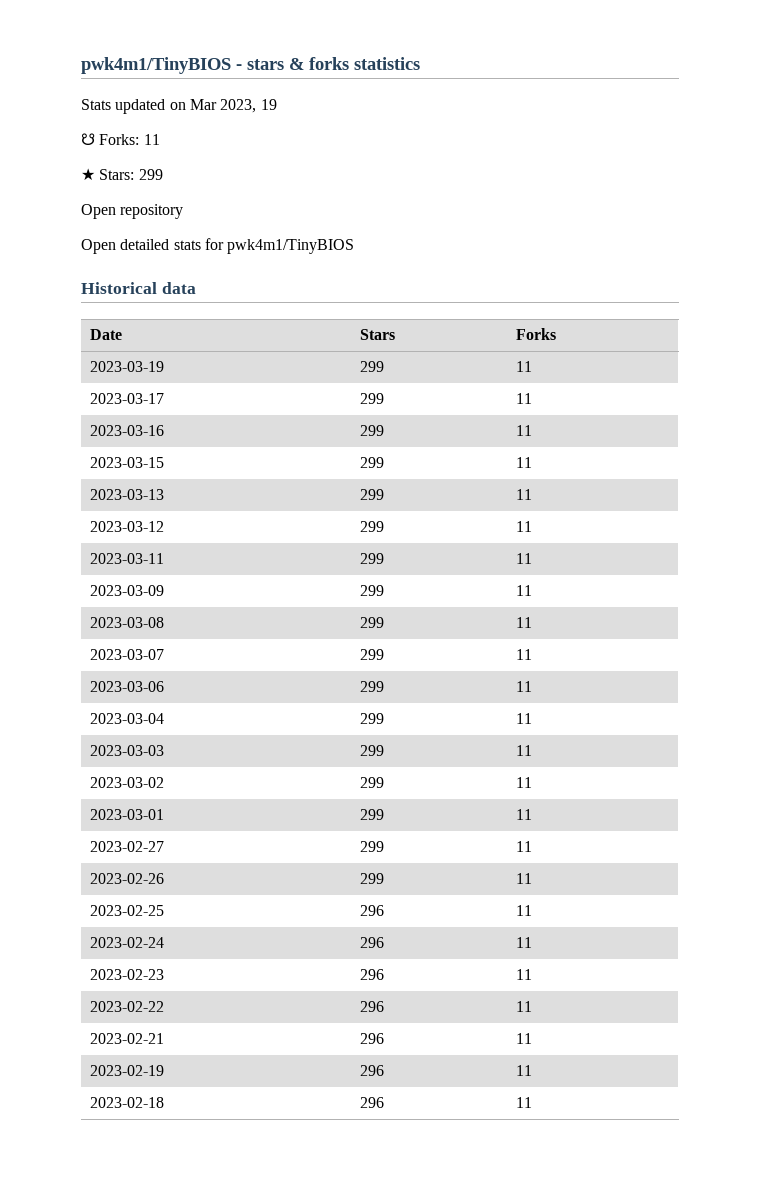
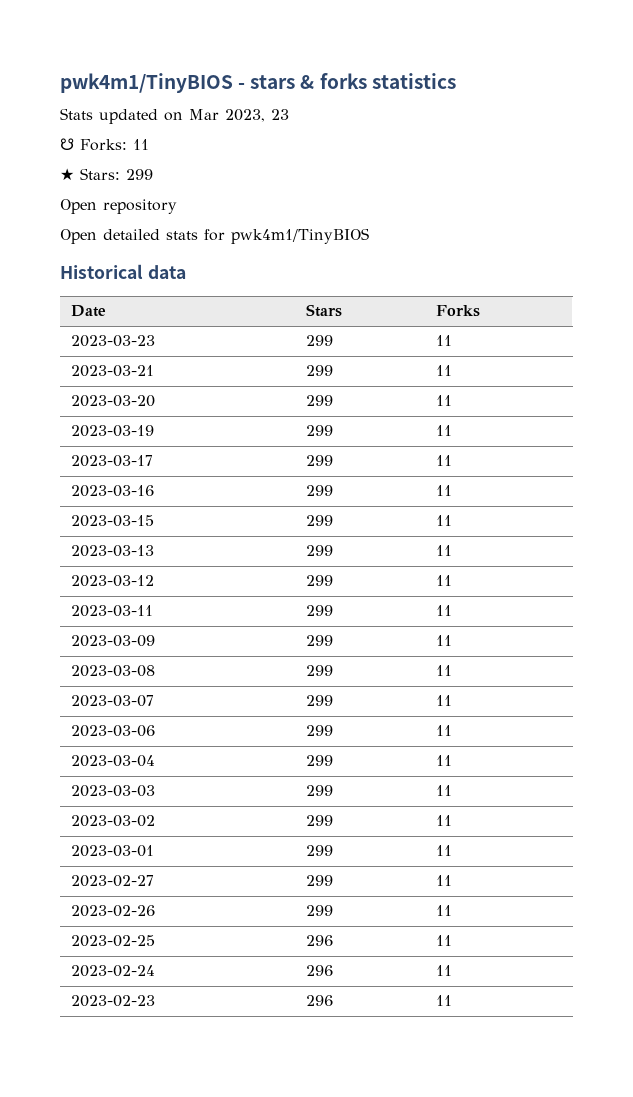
- Stats updated on Mar 2023, 19
+ Stats updated on Mar 2023, 23
+ 2023-03-23 | 299 | 11
+ 2023-03-21 | 299 | 11
+ 2023-03-20 | 299 | 11
- 2023-02-22 | 296 | 11
- 2023-02-21 | 296 | 11
- 2023-02-19 | 296 | 11
- 2023-02-18 | 296 | 11

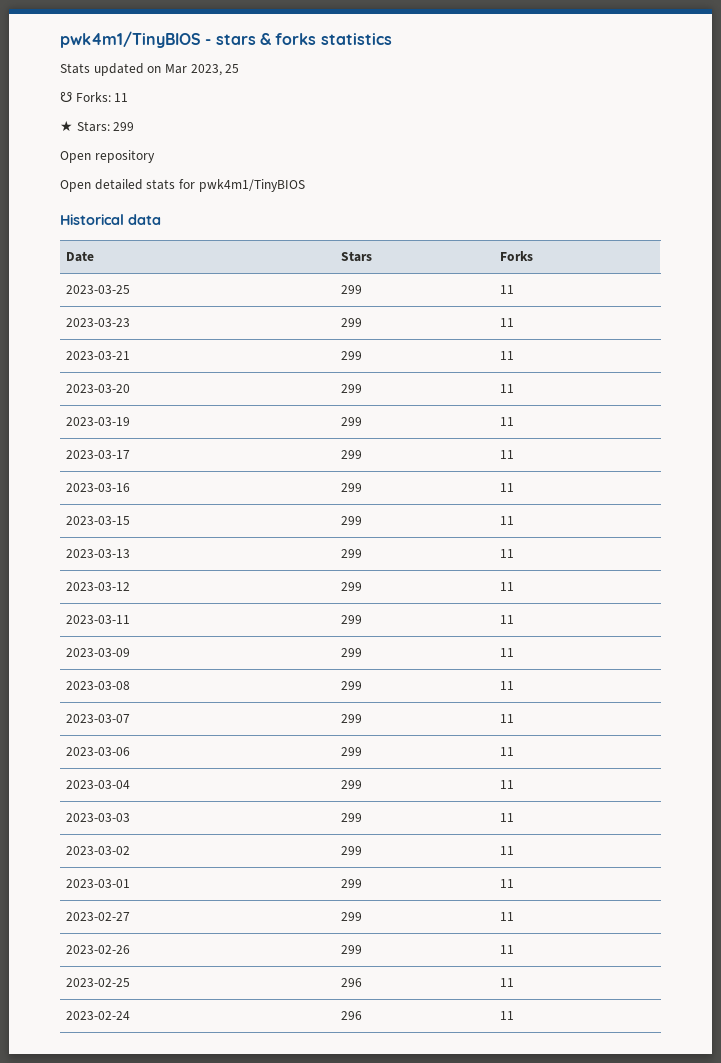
- Stats updated on Mar 2023, 23
+ Stats updated on Mar 2023, 25
+ 2023-03-25 | 299 | 11
- 2023-02-23 | 296 | 11

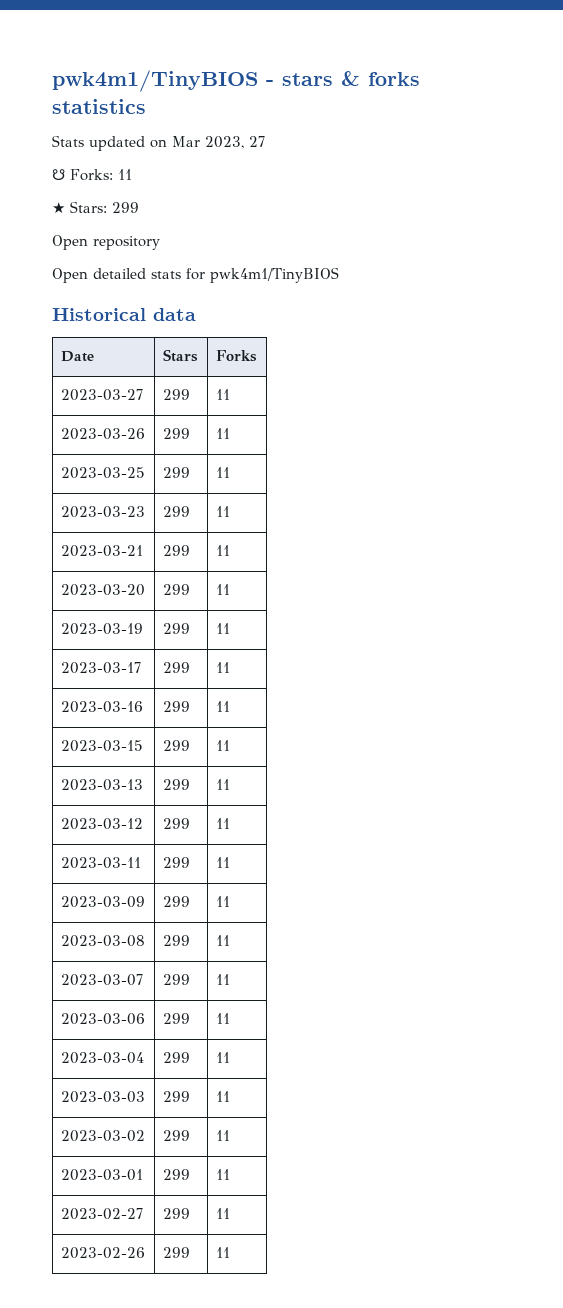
- Stats updated on Mar 2023, 25
+ Stats updated on Mar 2023, 27
+ 2023-03-27 | 299 | 11
+ 2023-03-26 | 299 | 11
- 2023-02-25 | 296 | 11
- 2023-02-24 | 296 | 11

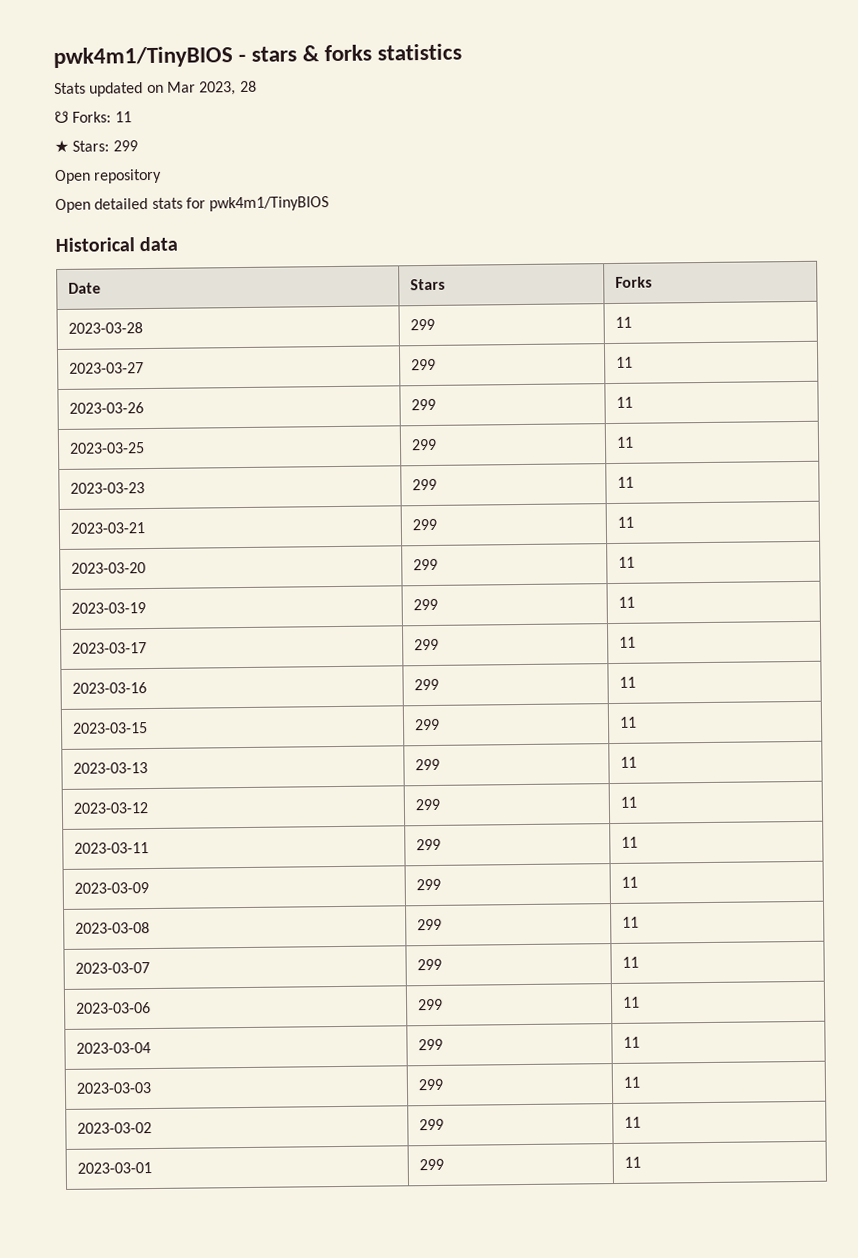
- Stats updated on Mar 2023, 27
+ Stats updated on Mar 2023, 28
+ 2023-03-28 | 299 | 11
- 2023-02-27 | 299 | 11
- 2023-02-26 | 299 | 11

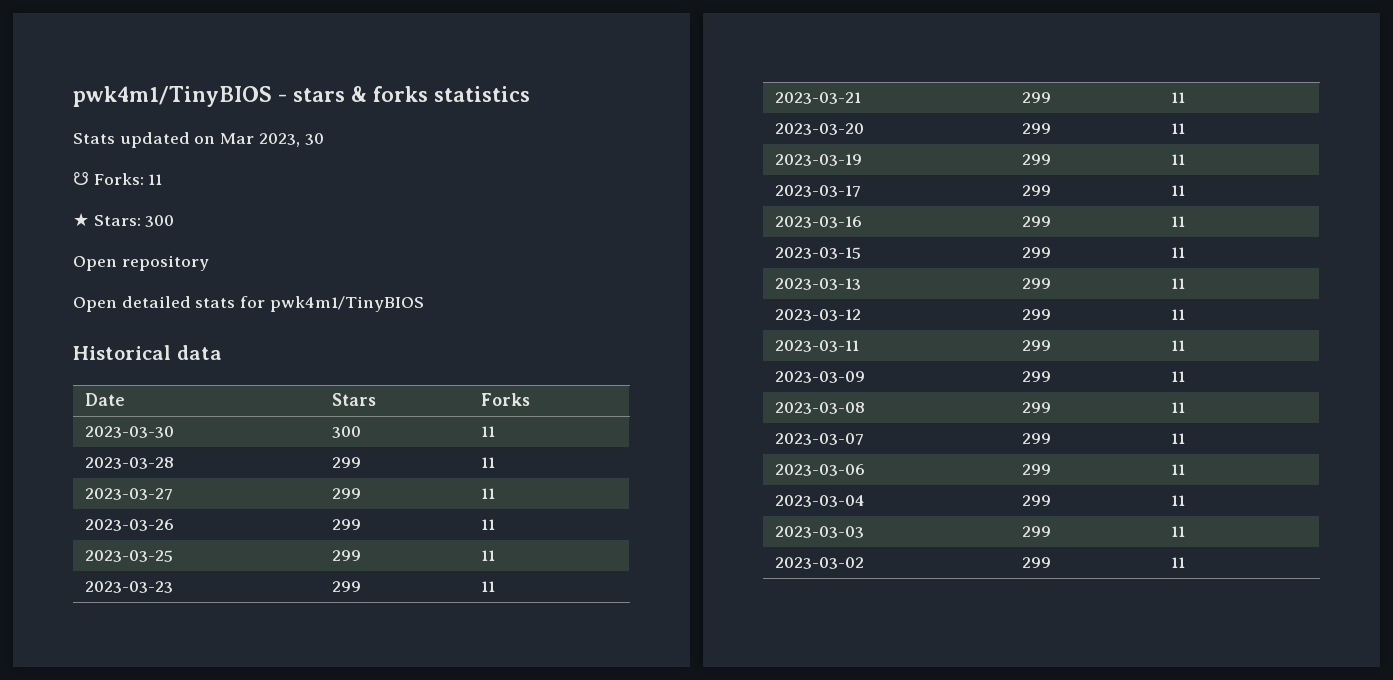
- Stats updated on Mar 2023, 28
+ Stats updated on Mar 2023, 30
- ★ Stars: 299
+ ★ Stars: 300
+ 2023-03-30 | 300 | 11
- 2023-03-01 | 299 | 11

